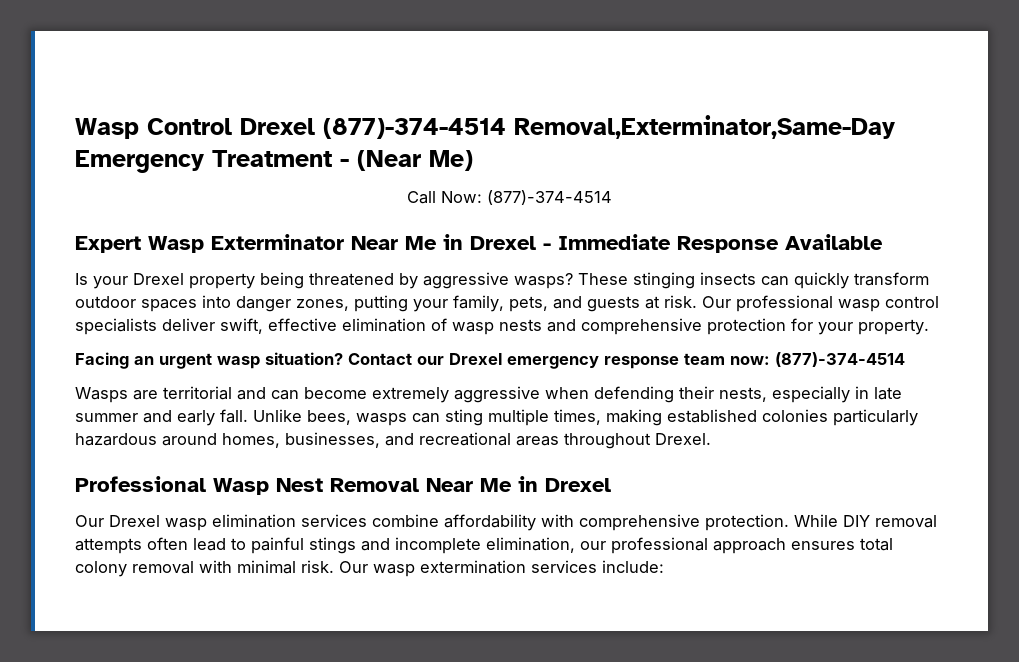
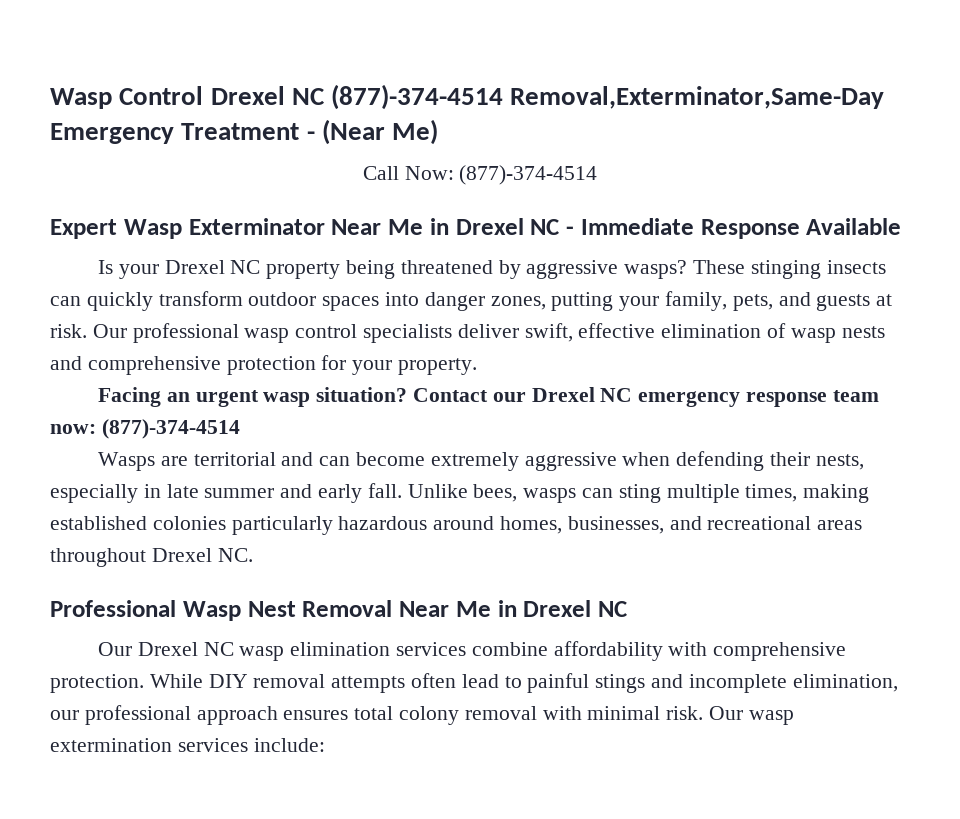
- Wasp Control Drexel (877)-374-4514 Removal,Exterminator,Same-Day Emergency Treatment - (Near Me)
+ Wasp Control Drexel NC (877)-374-4514 Removal,Exterminator,Same-Day Emergency Treatment - (Near Me)
- Expert Wasp Exterminator Near Me in Drexel - Immediate Response Available
+ Expert Wasp Exterminator Near Me in Drexel NC - Immediate Response Available
- Is your Drexel property being threatened by aggressive wasps?
+ Is your Drexel NC property being threatened by aggressive wasps?
- Contact our Drexel emergency response team now: (877)-374-4514
+ Contact our Drexel NC emergency response team now: (877)-374-4514
- Unlike bees, wasps can sting multiple times, making established colonies particularly hazardous around homes, businesses, and recreational areas throughout Drexel.
+ Unlike bees, wasps can sting multiple times, making established colonies particularly hazardous around homes, businesses, and recreational areas throughout Drexel NC.
- Professional Wasp Nest Removal Near Me in Drexel
+ Professional Wasp Nest Removal Near Me in Drexel NC
- Our Drexel wasp elimination services combine affordability with comprehensive protection.
+ Our Drexel NC wasp elimination services combine affordability with comprehensive protection.

